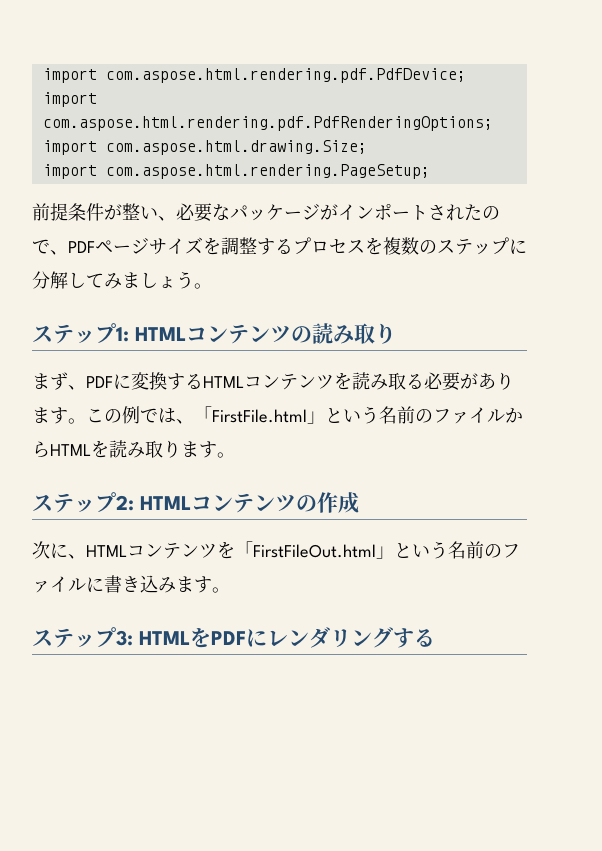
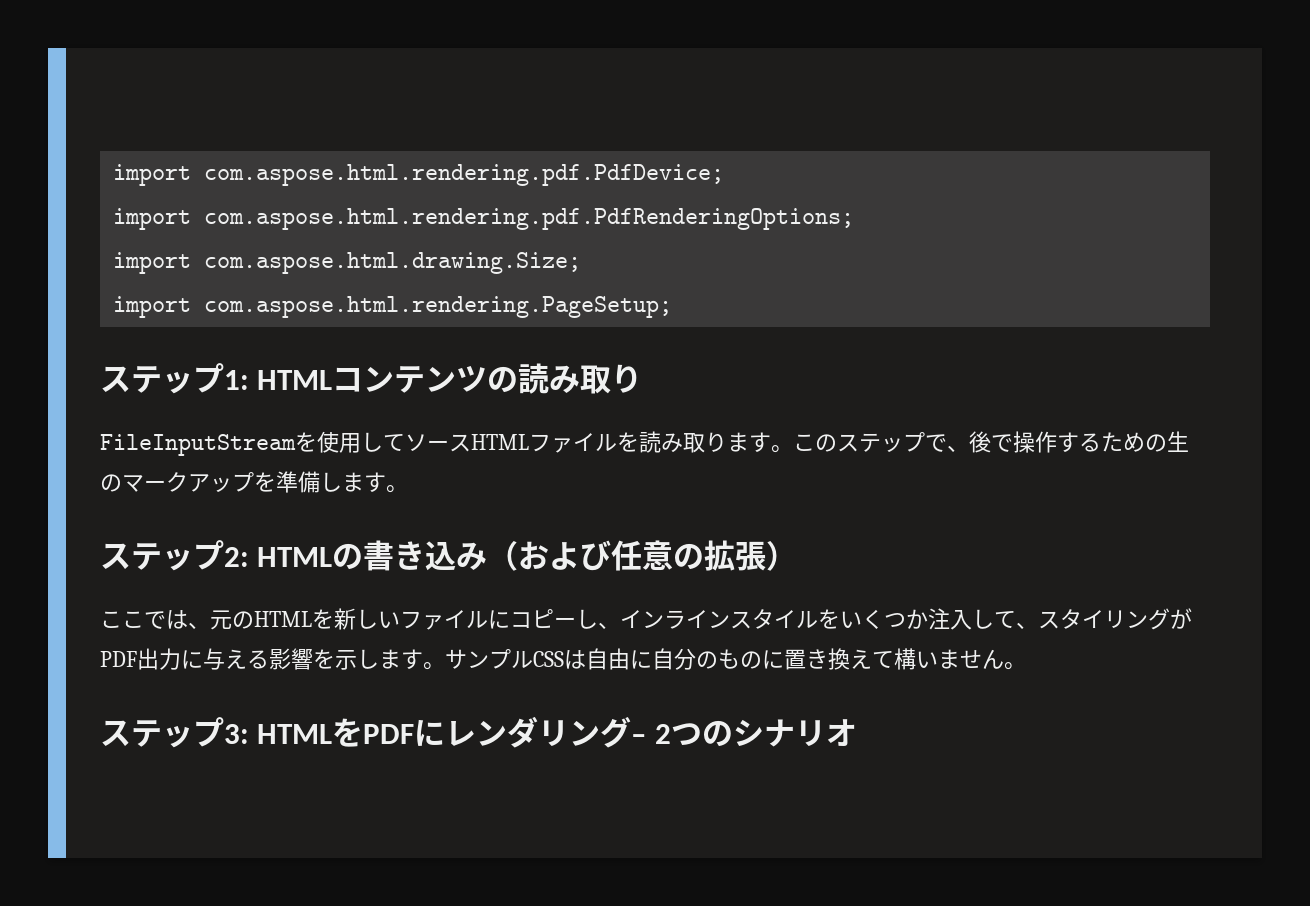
- 前提条件が整い、必要なパッケージがインポートされたので、PDFページサイズを調整するプロセスを複数のステップに分解してみましょう。
- まず、PDFに変換するHTMLコンテンツを読み取る必要があります。この例では、「FirstFile.html」という名前のファイルからHTMLを読み取ります。
+ FileInputStreamを使用してソースHTMLファイルを読み取ります。このステップで、後で操作するための生のマークアップを準備します。
- ステップ2: HTMLコンテンツの作成
- 次に、HTMLコンテンツを「FirstFileOut.html」という名前のファイルに書き込みます。
+ ステップ2: HTMLの書き込み（および任意の拡張）
+ ここでは、元のHTMLを新しいファイルにコピーし、インラインスタイルをいくつか注入して、スタイリングがPDF出力に与える影響を示します。サンプルCSSは自由に自分のものに置き換えて構いません。
- ステップ3: HTMLをPDFにレンダリングする
+ ステップ3: HTMLをPDFにレンダリング– 2つのシナリオ

